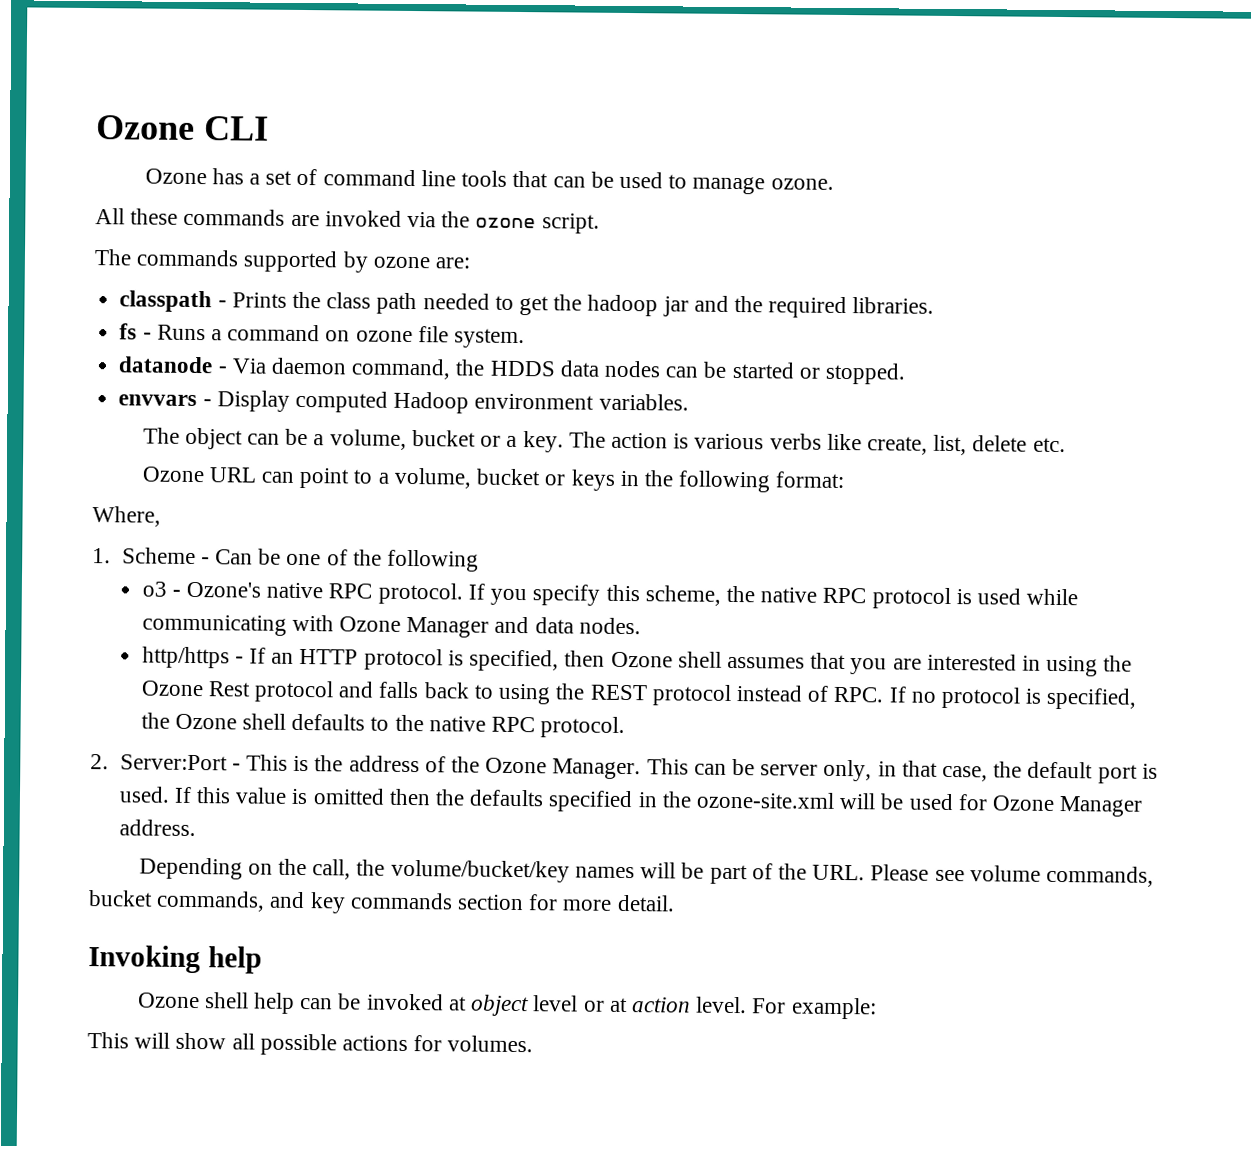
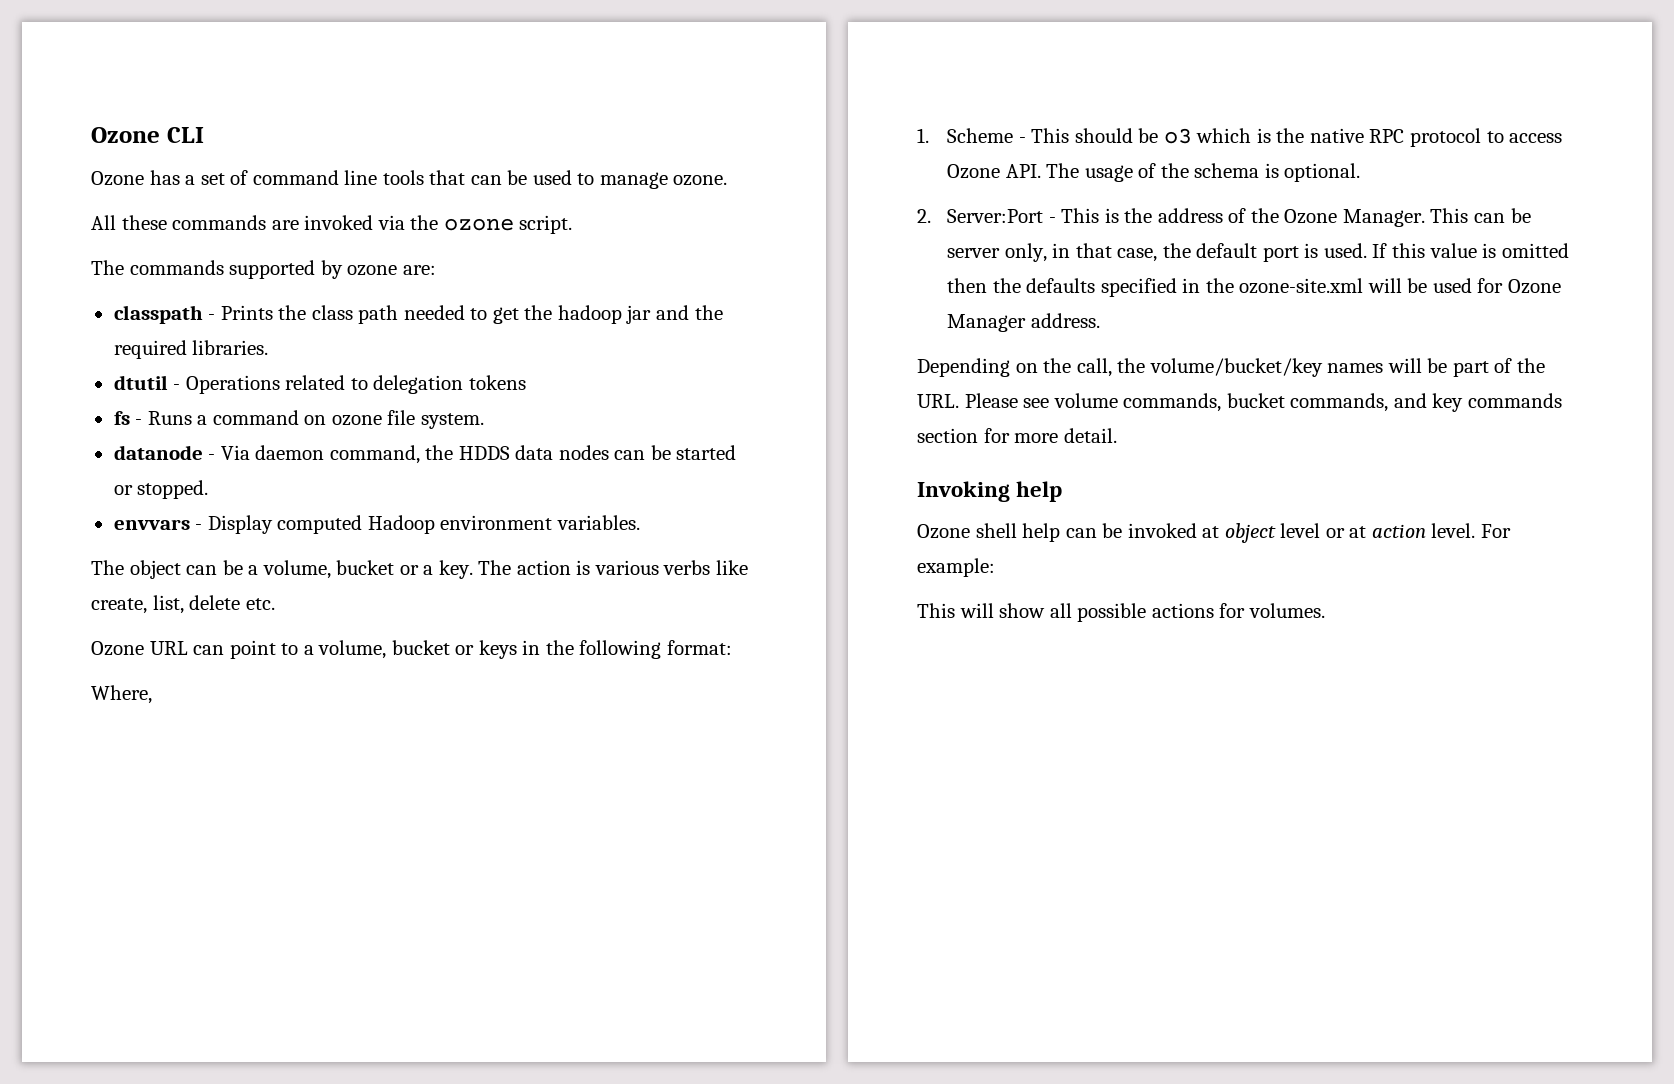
+ dtutil - Operations related to delegation tokens
- 1. Scheme - Can be one of the following
- o3 - Ozone's native RPC protocol. If you specify this scheme, the native RPC protocol is used while communicating with Ozone Manager and data nodes.
- http/https - If an HTTP protocol is specified, then Ozone shell assumes that you are interested in using the Ozone Rest protocol and falls back to using the REST protocol instead of RPC. If no protocol is specified, the Ozone shell defaults to the native RPC protocol.
+ 1. Scheme - This should be o3 which is the native RPC protocol to access Ozone API. The usage of the schema is optional.

